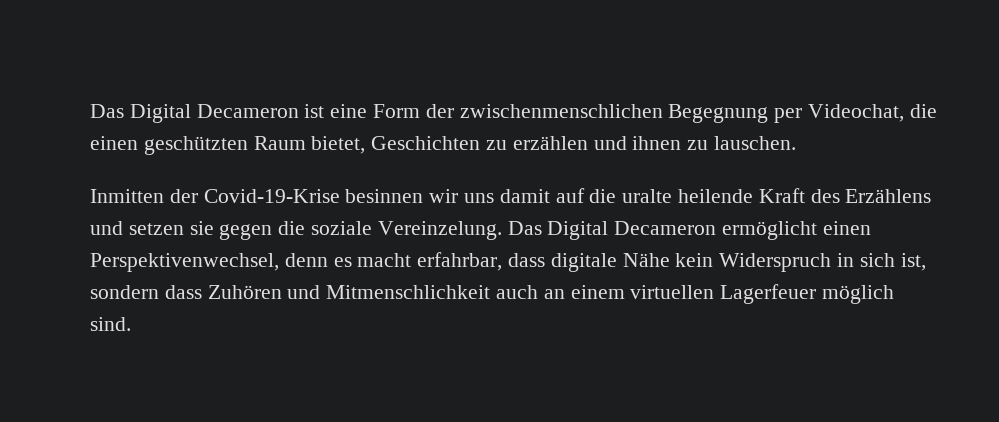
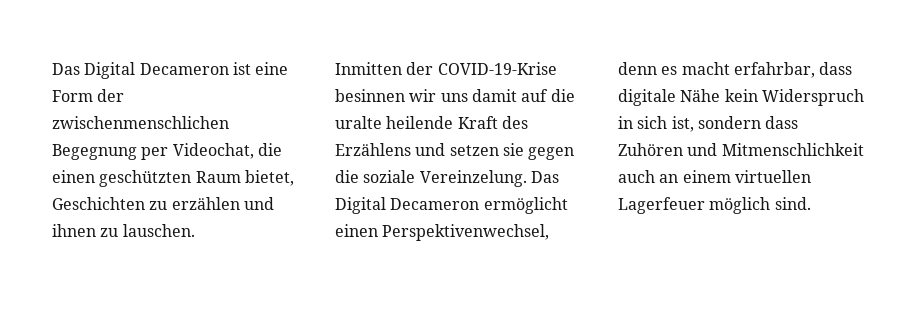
- Inmitten der Covid-19-Krise besinnen wir uns damit auf die uralte heilende Kraft des Erzählens und setzen sie gegen die soziale Vereinzelung.
+ Inmitten der COVID-19-Krise besinnen wir uns damit auf die uralte heilende Kraft des Erzählens und setzen sie gegen die soziale Vereinzelung.

